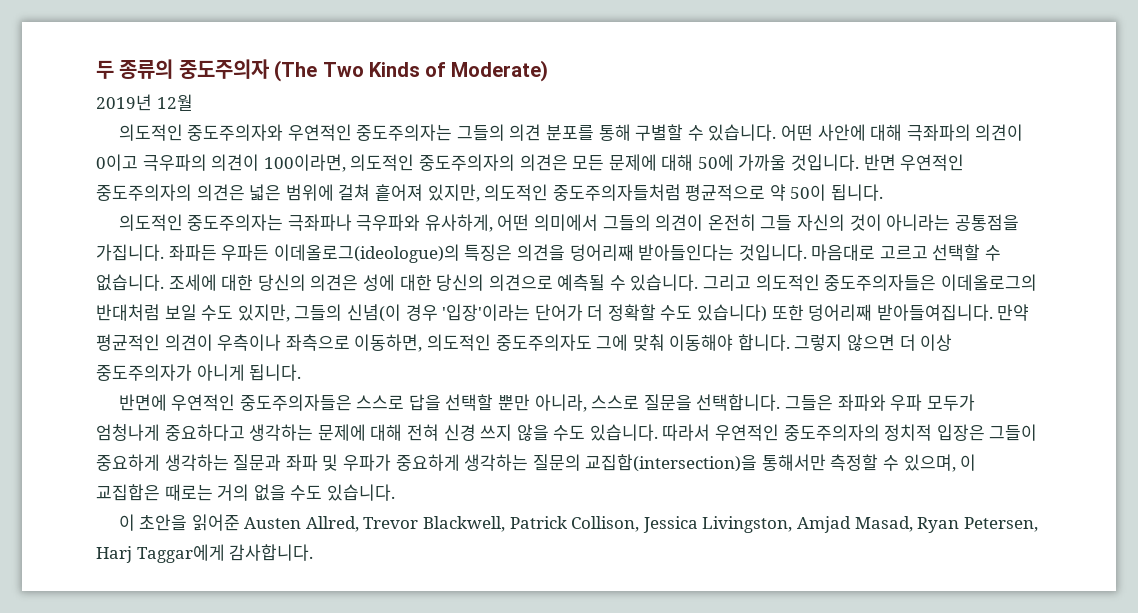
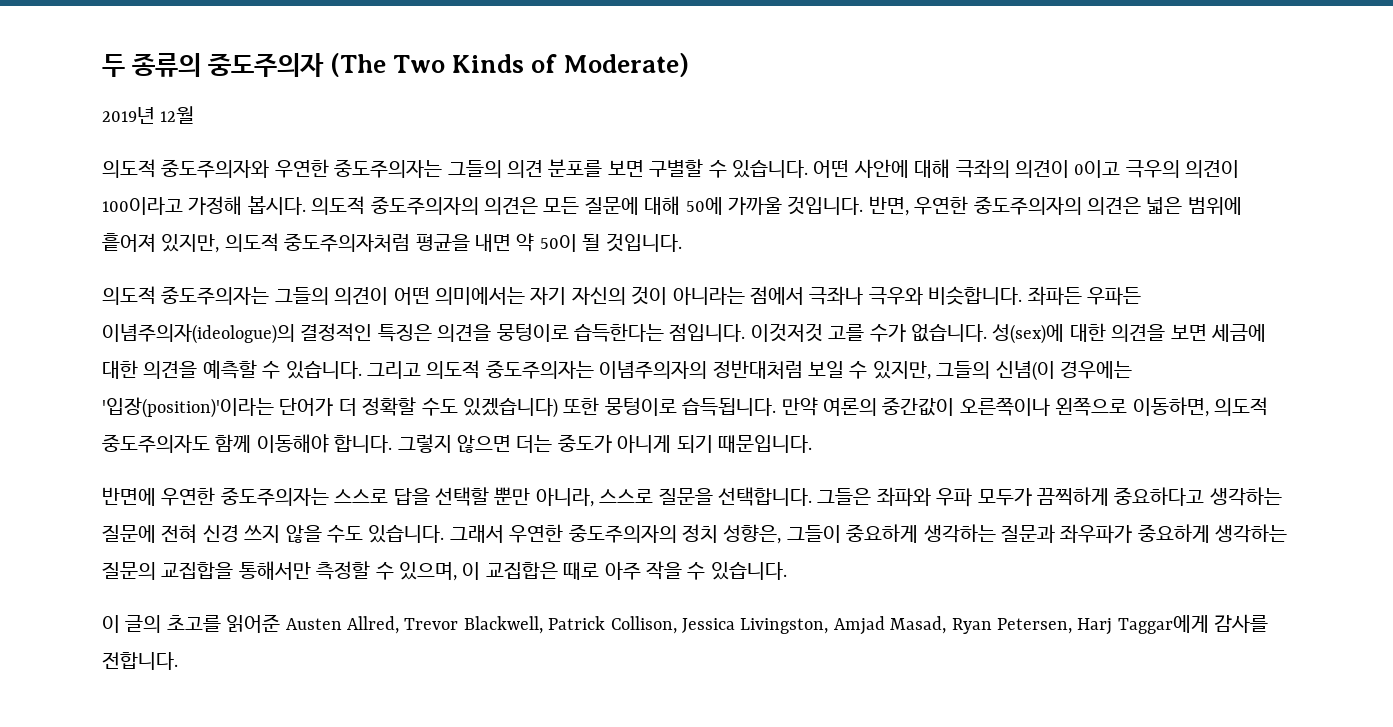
- 의도적인 중도주의자와 우연적인 중도주의자는 그들의 의견 분포를 통해 구별할 수 있습니다.
+ 의도적 중도주의자와 우연한 중도주의자는 그들의 의견 분포를 보면 구별할 수 있습니다.
- 어떤 사안에 대해 극좌파의 의견이 0이고 극우파의 의견이 100이라면, 의도적인 중도주의자의 의견은 모든 문제에 대해 50에 가까울 것입니다.
+ 어떤 사안에 대해 극좌의 의견이 0이고 극우의 의견이 100이라고 가정해 봅시다. 의도적 중도주의자의 의견은 모든 질문에 대해 50에 가까울 것입니다.
- 반면 우연적인 중도주의자의 의견은 넓은 범위에 걸쳐 흩어져 있지만, 의도적인 중도주의자들처럼 평균적으로 약 50이 됩니다.
- 의도적인 중도주의자는 극좌파나 극우파와 유사하게, 어떤 의미에서 그들의 의견이 온전히 그들 자신의 것이 아니라는 공통점을 가집니다. 좌파든 우파든 이데올로그(ideologue)의 특징은 의견을 덩어리째 받아들인다는 것입니다. 마음대로 고르고 선택할 수 없습니다. 조세에 대한 당신의 의견은 성에 대한 당신의 의견으로 예측될 수 있습니다. 그리고 의도적인 중도주의자들은 이데올로그의 반대처럼 보일 수도 있지만, 그들의 신념(이 경우 '입장'이라는 단어가 더 정확할 수도 있습니다) 또한 덩어리째 받아들여집니다. 만약 평균적인 의견이 우측이나 좌측으로 이동하면, 의도적인 중도주의자도 그에 맞춰 이동해야 합니다. 그렇지 않으면 더 이상 중도주의자가 아니게 됩니다.
+ 반면, 우연한 중도주의자의 의견은 넓은 범위에 흩어져 있지만, 의도적 중도주의자처럼 평균을 내면 약 50이 될 것입니다.
+ 의도적 중도주의자는 그들의 의견이 어떤 의미에서는 자기 자신의 것이 아니라는 점에서 극좌나 극우와 비슷합니다. 좌파든 우파든 이념주의자(ideologue)의 결정적인 특징은 의견을 뭉텅이로 습득한다는 점입니다. 이것저것 고를 수가 없습니다. 성(sex)에 대한 의견을 보면 세금에 대한 의견을 예측할 수 있습니다. 그리고 의도적 중도주의자는 이념주의자의 정반대처럼 보일 수 있지만, 그들의 신념(이 경우에는 '입장(position)'이라는 단어가 더 정확할 수도 있겠습니다) 또한 뭉텅이로 습득됩니다. 만약 여론의 중간값이 오른쪽이나 왼쪽으로 이동하면, 의도적 중도주의자도 함께 이동해야 합니다. 그렇지 않으면 더는 중도가 아니게 되기 때문입니다.
- 반면에 우연적인 중도주의자들은 스스로 답을 선택할 뿐만 아니라, 스스로 질문을 선택합니다.
+ 반면에 우연한 중도주의자는 스스로 답을 선택할 뿐만 아니라, 스스로 질문을 선택합니다.
- 그들은 좌파와 우파 모두가 엄청나게 중요하다고 생각하는 문제에 대해 전혀 신경 쓰지 않을 수도 있습니다.
+ 그들은 좌파와 우파 모두가 끔찍하게 중요하다고 생각하는 질문에 전혀 신경 쓰지 않을 수도 있습니다.
- 따라서 우연적인 중도주의자의 정치적 입장은 그들이 중요하게 생각하는 질문과 좌파 및 우파가 중요하게 생각하는 질문의 교집합(intersection)을 통해서만 측정할 수 있으며, 이 교집합은 때로는 거의 없을 수도 있습니다.
+ 그래서 우연한 중도주의자의 정치 성향은, 그들이 중요하게 생각하는 질문과 좌우파가 중요하게 생각하는 질문의 교집합을 통해서만 측정할 수 있으며, 이 교집합은 때로 아주 작을 수 있습니다.
- 이 초안을 읽어준 Austen Allred, Trevor Blackwell, Patrick Collison, Jessica Livingston, Amjad Masad, Ryan Petersen, Harj Taggar에게 감사합니다.
+ 이 글의 초고를 읽어준 Austen Allred, Trevor Blackwell, Patrick Collison, Jessica Livingston, Amjad Masad, Ryan Petersen, Harj Taggar에게 감사를 전합니다.

